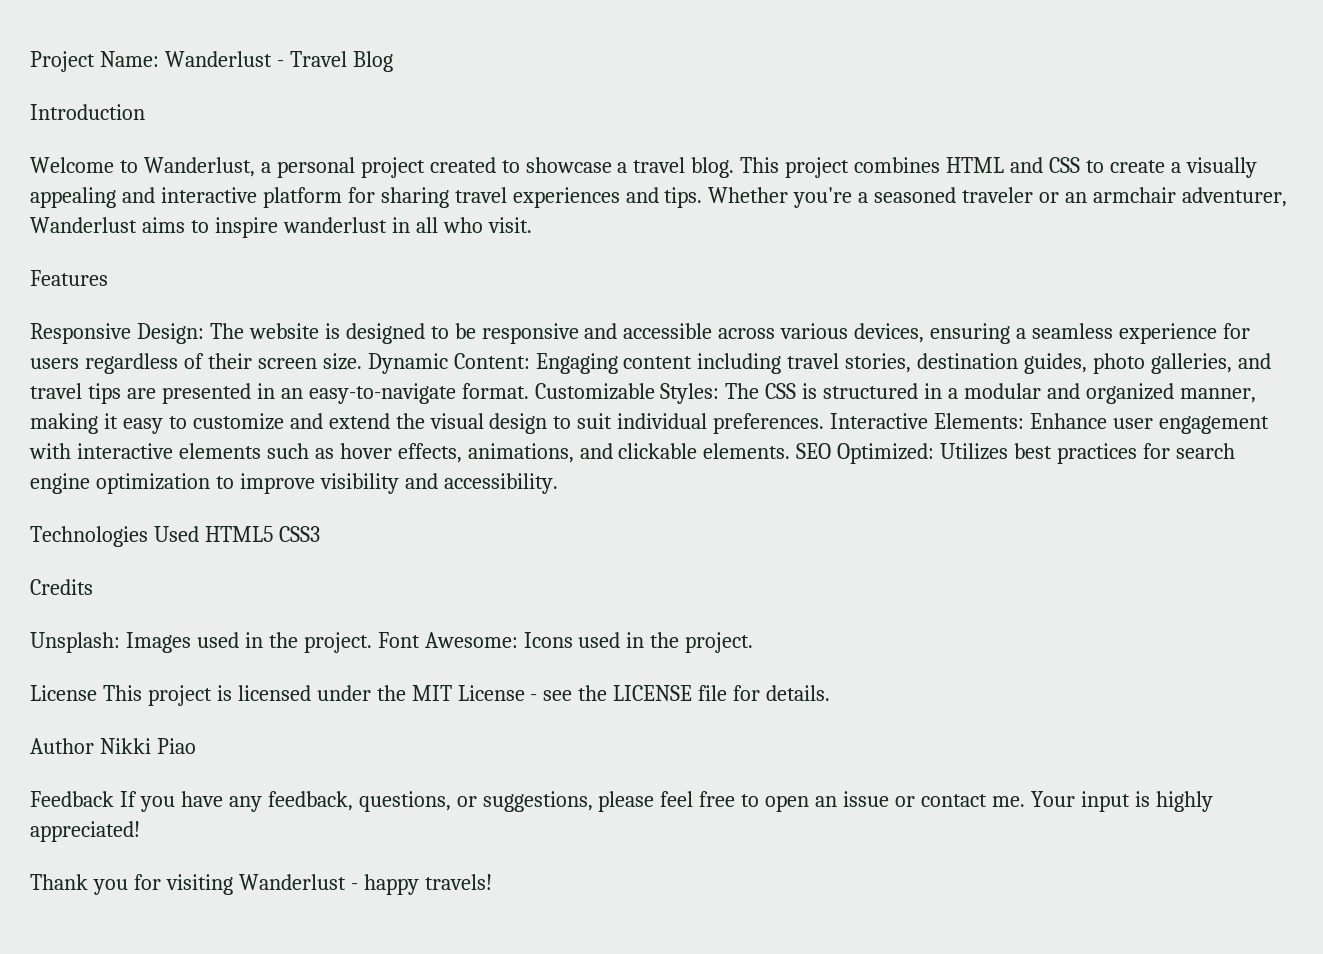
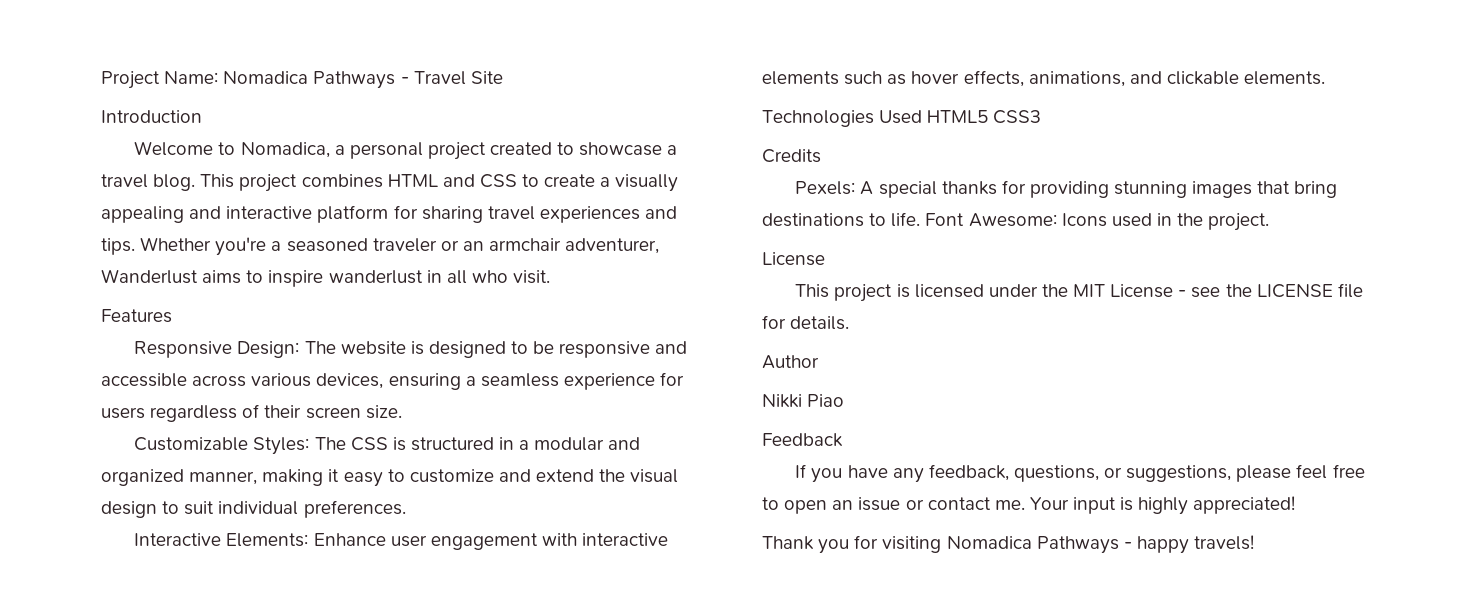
- Project Name: Wanderlust - Travel Blog
+ Project Name: Nomadica Pathways - Travel Site
- Welcome to Wanderlust, a personal project created to showcase a travel blog.
+ Welcome to Nomadica, a personal project created to showcase a travel blog.
- The website is designed to be responsive and accessible across various devices, ensuring a seamless experience for users regardless of their screen size. Dynamic Content: Engaging content including travel stories, destination guides, photo galleries, and travel tips are presented in an easy-to-navigate format. Customizable Styles:
+ The website is designed to be responsive and accessible across various devices, ensuring a seamless experience for users regardless of their screen size.
+ Customizable Styles:
- The CSS is structured in a modular and organized manner, making it easy to customize and extend the visual design to suit individual preferences. Interactive Elements:
+ The CSS is structured in a modular and organized manner, making it easy to customize and extend the visual design to suit individual preferences.
+ Interactive Elements:
- SEO Optimized: Utilizes best practices for search engine optimization to improve visibility and accessibility.
- Unsplash: Images used in the project.
+ Pexels: A special thanks for providing stunning images that bring destinations to life.
  Font Awesome: Icons used in the project.
- License This project is licensed under the MIT License - see the LICENSE file for details.
+ License
+ This project is licensed under the MIT License - see the LICENSE file for details.
- Author Nikki Piao
+ Author
+ Nikki Piao
- Feedback If you have any feedback, questions, or suggestions, please feel free to open an issue or contact me.
+ Feedback
+ If you have any feedback, questions, or suggestions, please feel free to open an issue or contact me.
- Thank you for visiting Wanderlust - happy travels!
+ Thank you for visiting Nomadica Pathways - happy travels!

